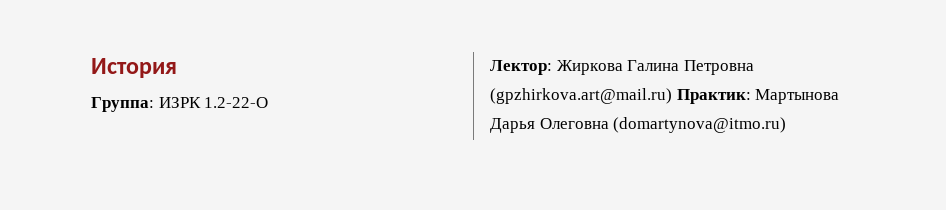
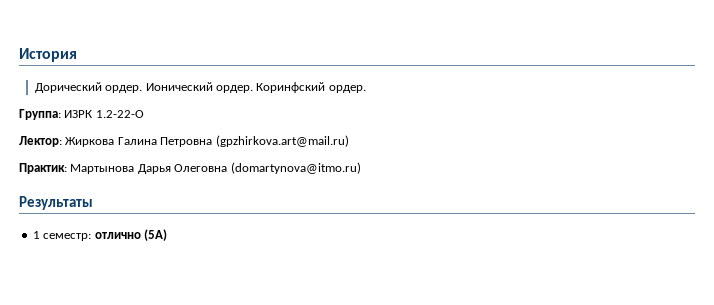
+ Дорический ордер. Ионический ордер. Коринфский ордер.
- Лектор: Жиркова Галина Петровна (gpzhirkova.art@mail.ru) Практик: Мартынова Дарья Олеговна (domartynova@itmo.ru)
+ Лектор: Жиркова Галина Петровна (gpzhirkova.art@mail.ru)
+ Практик: Мартынова Дарья Олеговна (domartynova@itmo.ru)
+ Результаты
+ 1 семестр: отлично (5A)

